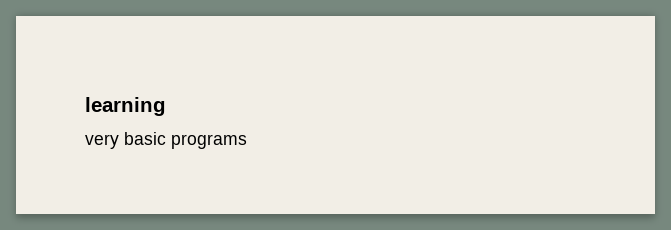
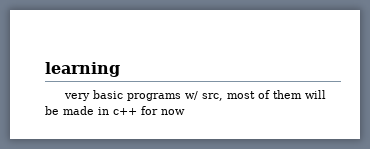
- very basic programs
+ very basic programs w/ src, most of them will be made in c++ for now

